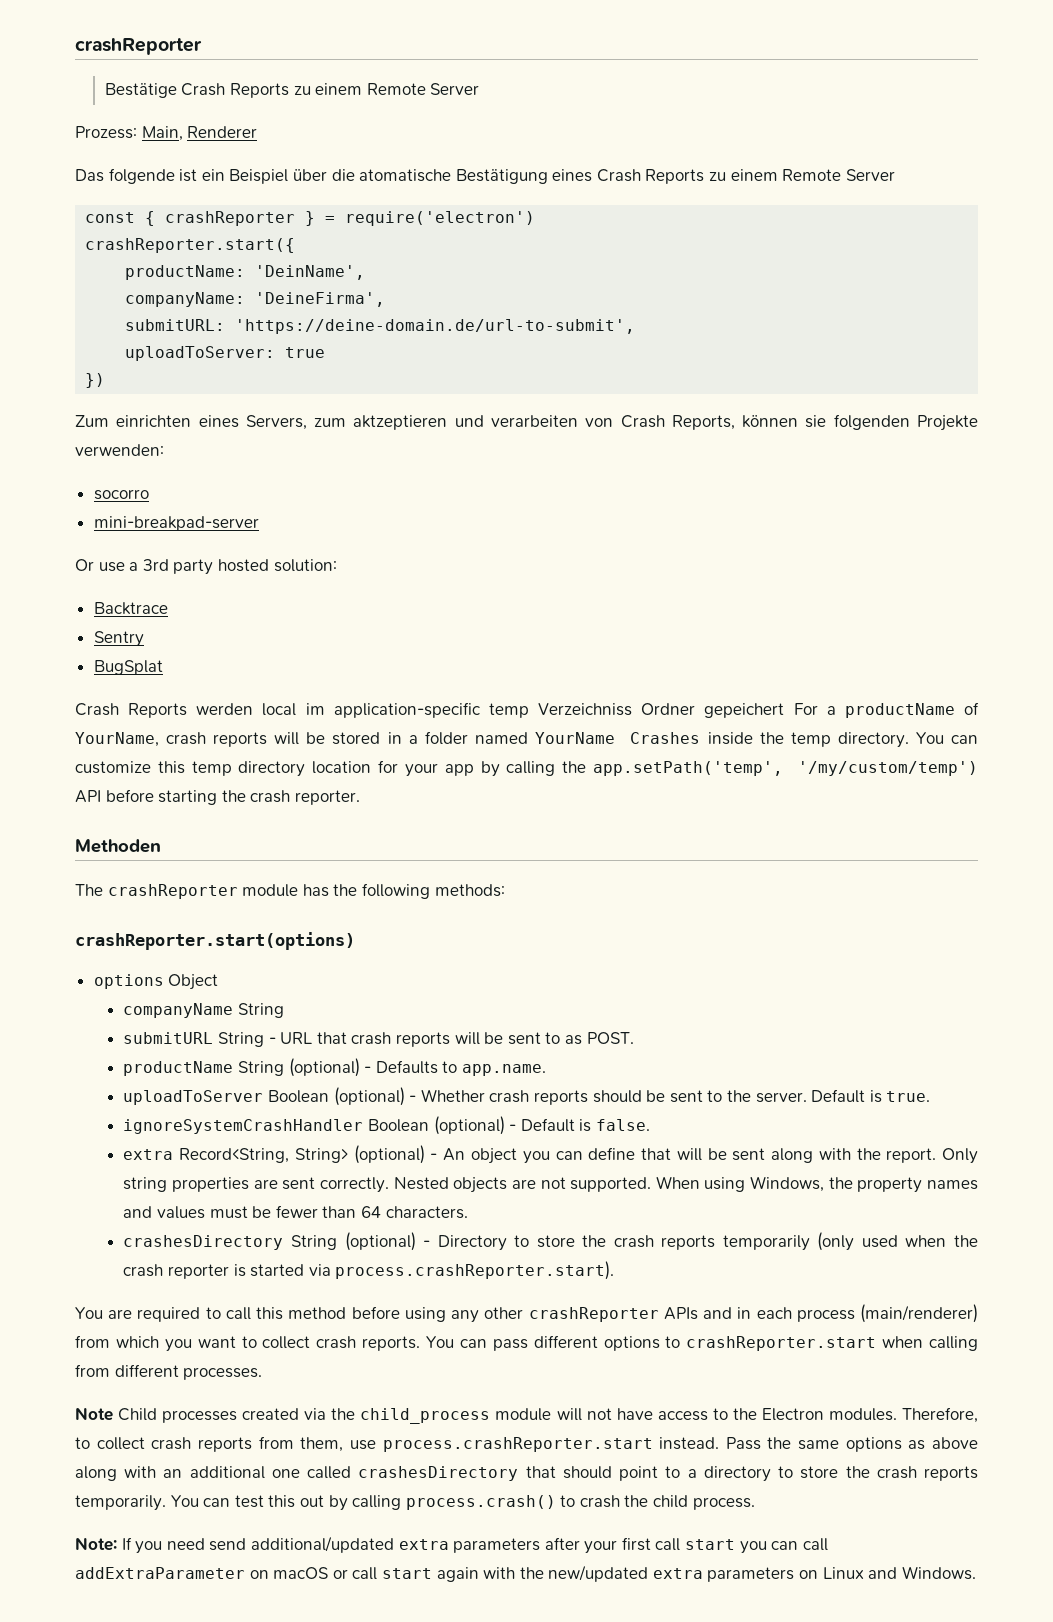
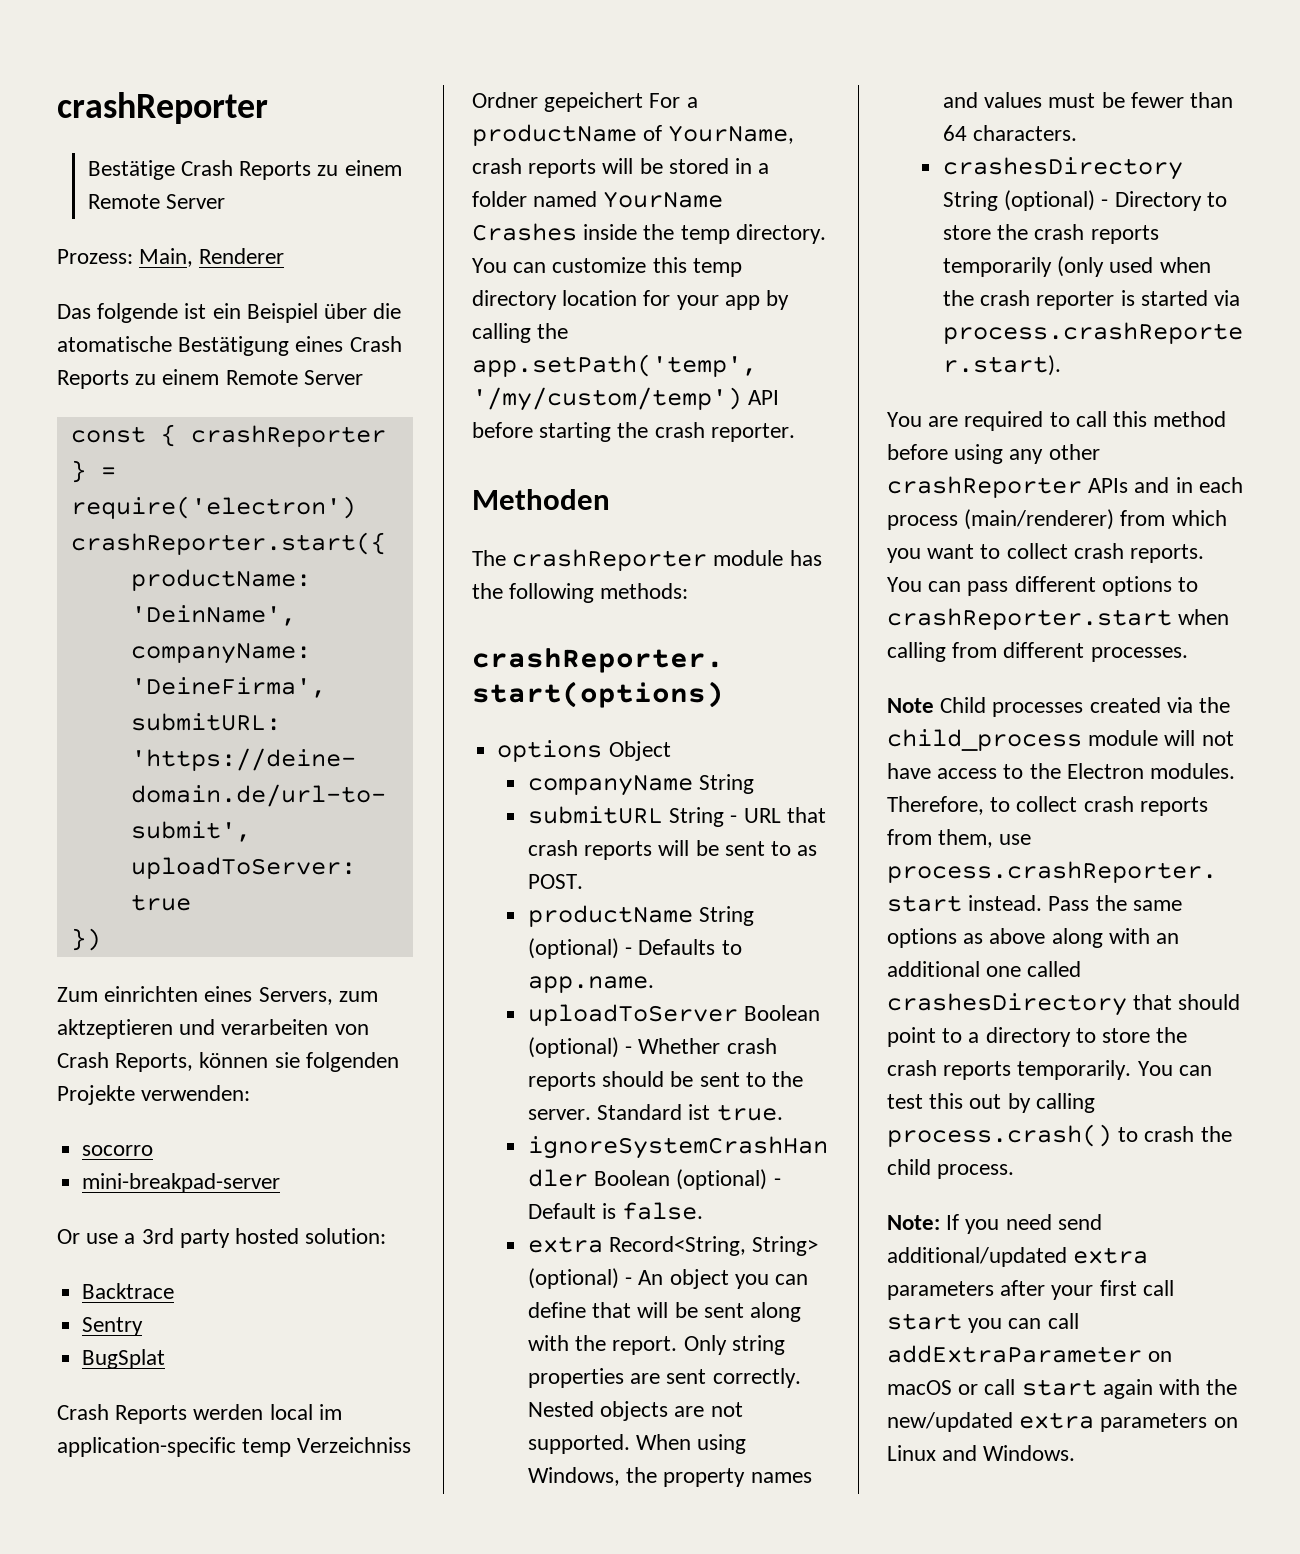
- Default is true.
+ Standard ist true.

